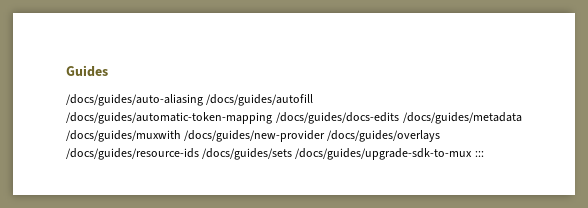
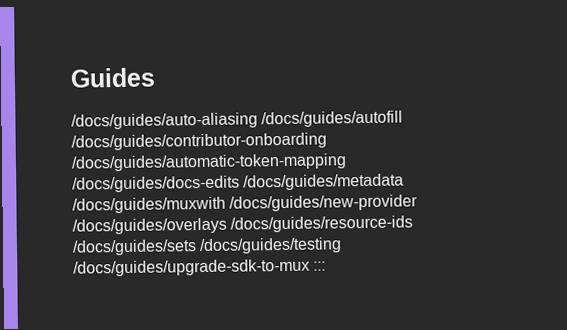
- /docs/guides/auto-aliasing /docs/guides/autofill /docs/guides/automatic-token-mapping /docs/guides/docs-edits /docs/guides/metadata /docs/guides/muxwith /docs/guides/new-provider /docs/guides/overlays /docs/guides/resource-ids /docs/guides/sets /docs/guides/upgrade-sdk-to-mux :::
+ /docs/guides/auto-aliasing /docs/guides/autofill /docs/guides/contributor-onboarding /docs/guides/automatic-token-mapping /docs/guides/docs-edits /docs/guides/metadata /docs/guides/muxwith /docs/guides/new-provider /docs/guides/overlays /docs/guides/resource-ids /docs/guides/sets /docs/guides/testing /docs/guides/upgrade-sdk-to-mux :::

